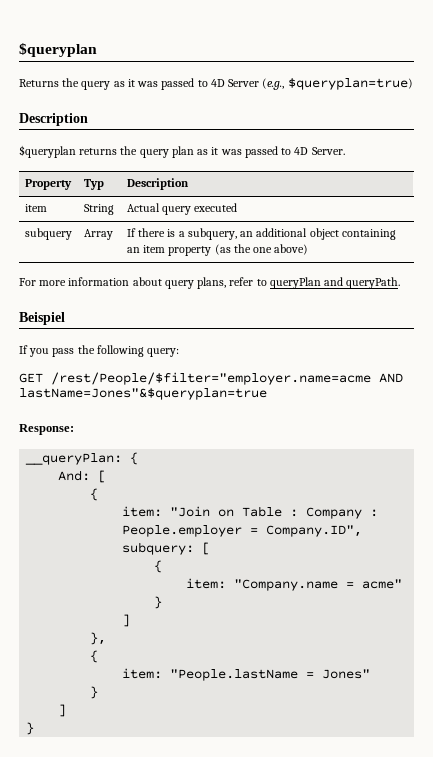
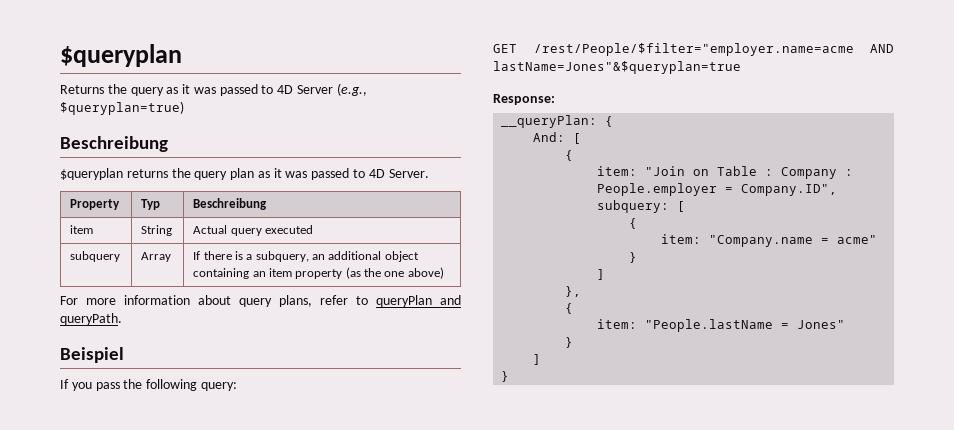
  Returns the query as it was passed to 4D Server (e.g., $queryplan=true)
- Description
+ Beschreibung
- Property | Typ | Description
+ Property | Typ | Beschreibung

